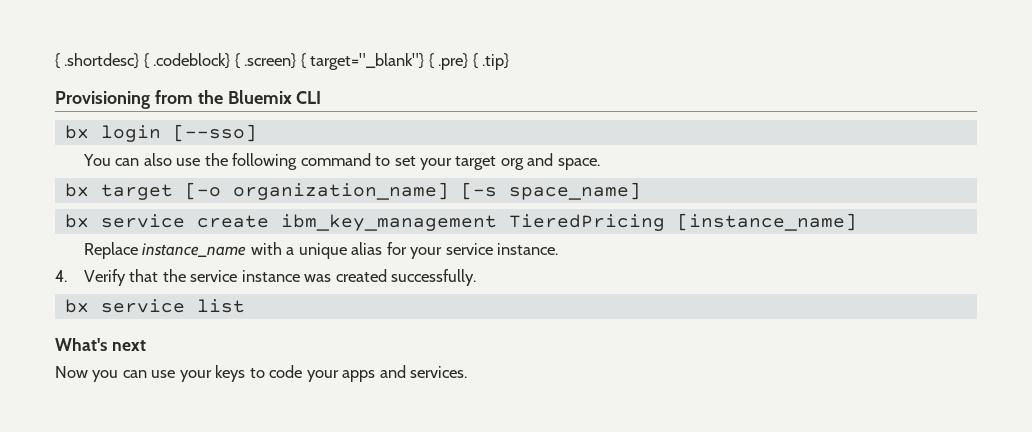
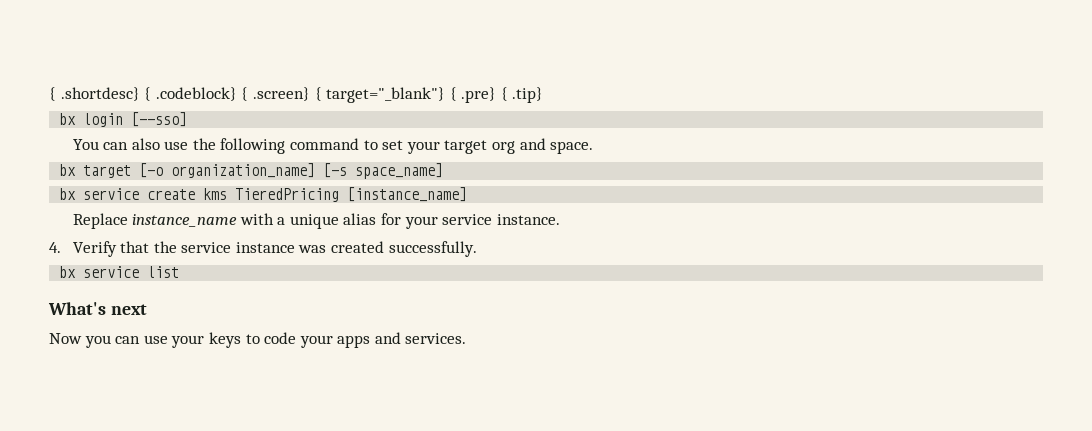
- Provisioning from the Bluemix CLI
- bx service create ibm_key_management TieredPricing [instance_name]
+ bx service create kms TieredPricing [instance_name]

